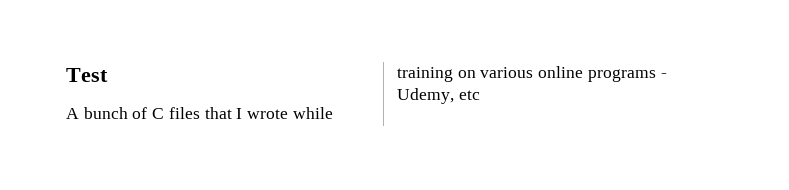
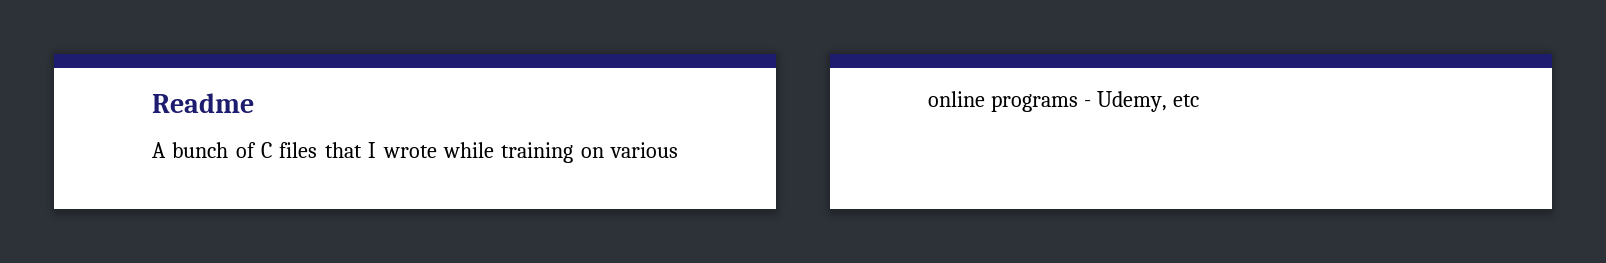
- Test
+ Readme

